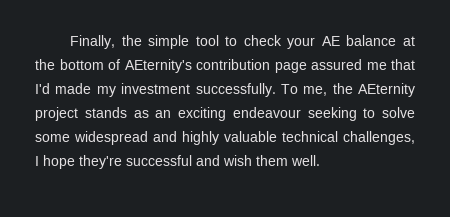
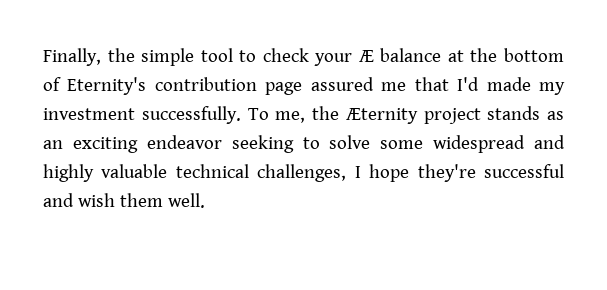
- Finally, the simple tool to check your AE balance at the bottom of AEternity's contribution page assured me that I'd made my investment successfully.
+ Finally, the simple tool to check your Æ balance at the bottom of Eternity's contribution page assured me that I'd made my investment successfully.
- To me, the AEternity project stands as an exciting endeavour seeking to solve some widespread and highly valuable technical challenges, I hope they're successful and wish them well.
+ To me, the Æternity project stands as an exciting endeavor seeking to solve some widespread and highly valuable technical challenges, I hope they're successful and wish them well.

